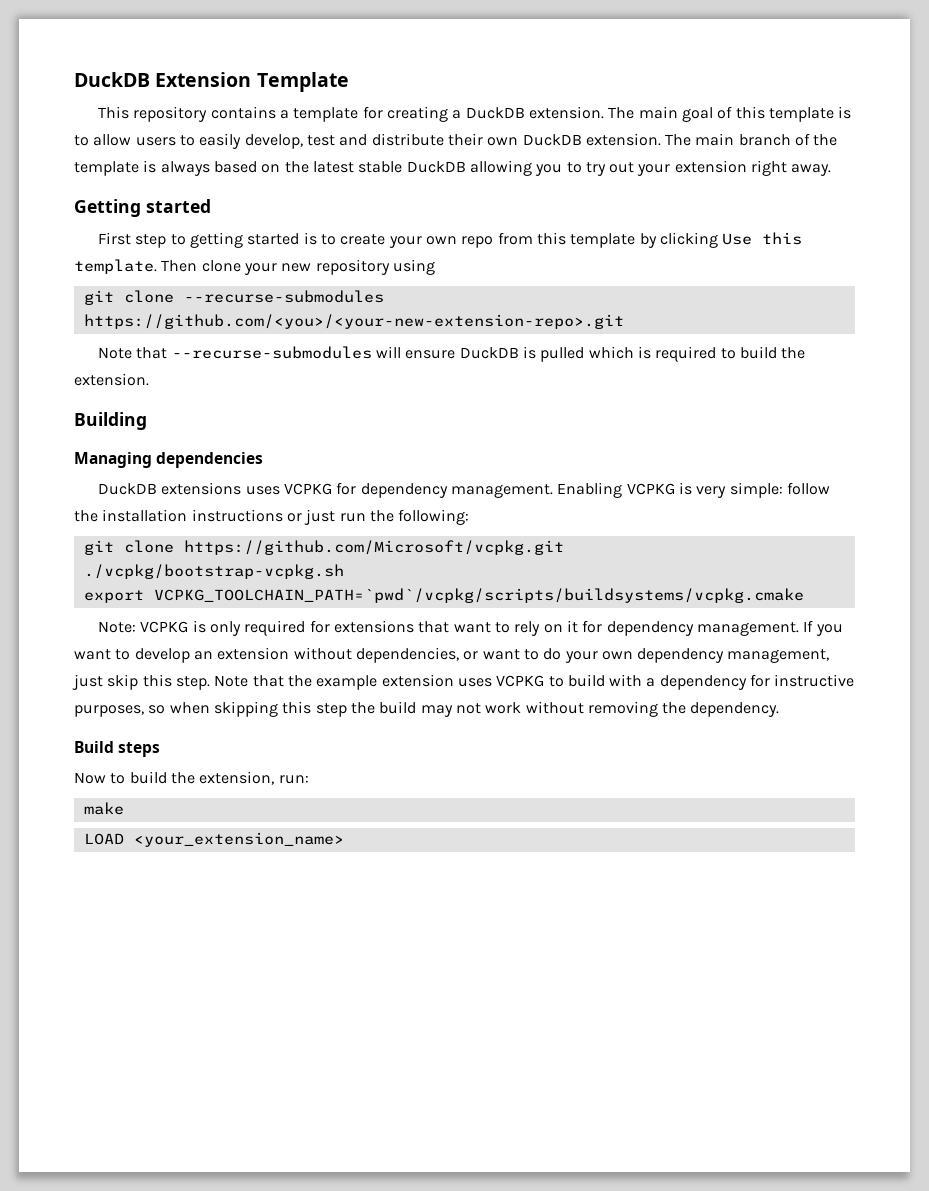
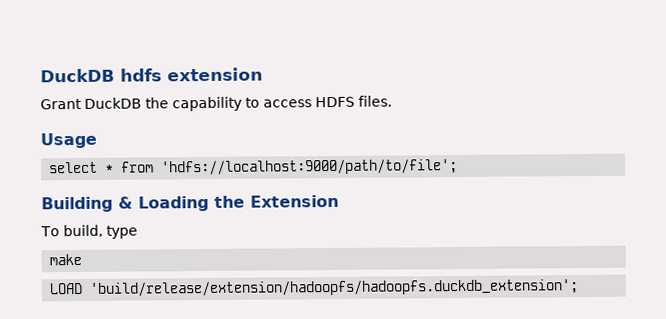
- DuckDB Extension Template
- This repository contains a template for creating a DuckDB extension. The main goal of this template is to allow users to easily develop, test and distribute their own DuckDB extension. The main branch of the template is always based on the latest stable DuckDB allowing you to try out your extension right away.
- Getting started
- First step to getting started is to create your own repo from this template by clicking Use this template. Then clone your new repository using
- git clone --recurse-submodules https://github.com/<you>/<your-new-extension-repo>.git
- Note that --recurse-submodules will ensure DuckDB is pulled which is required to build the extension.
- Building
- Managing dependencies
- DuckDB extensions uses VCPKG for dependency management. Enabling VCPKG is very simple: follow the installation instructions or just run the following:
- git clone https://github.com/Microsoft/vcpkg.git
- ./vcpkg/bootstrap-vcpkg.sh
- export VCPKG_TOOLCHAIN_PATH=`pwd`/vcpkg/scripts/buildsystems/vcpkg.cmake
- Note: VCPKG is only required for extensions that want to rely on it for dependency management. If you want to develop an extension without dependencies, or want to do your own dependency management, just skip this step. Note that the example extension uses VCPKG to build with a dependency for instructive purposes, so when skipping this step the build may not work without removing the dependency.
- Build steps
- Now to build the extension, run:
+ DuckDB hdfs extension
+ Grant DuckDB the capability to access HDFS files.
+ Usage
+ select * from 'hdfs://localhost:9000/path/to/file';
+ Building & Loading the Extension
+ To build, type
- LOAD <your_extension_name>
+ LOAD 'build/release/extension/hadoopfs/hadoopfs.duckdb_extension';

